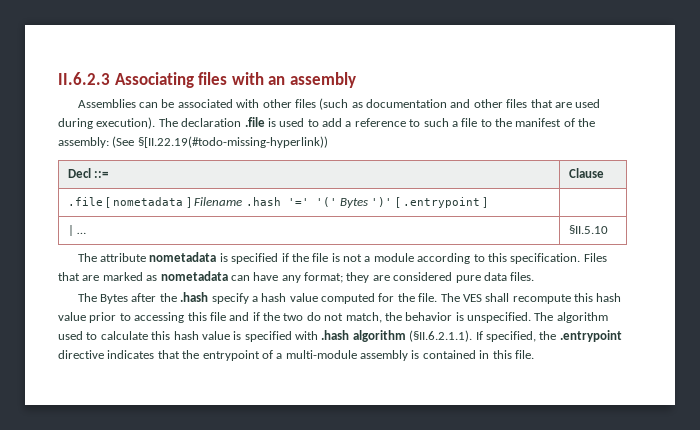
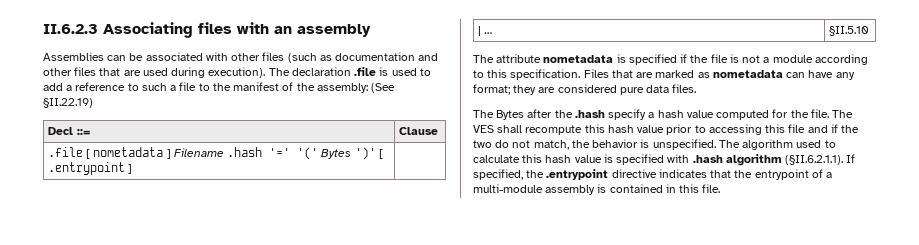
- The declaration .file is used to add a reference to such a file to the manifest of the assembly: (See §[II.22.19(#todo-missing-hyperlink))
+ The declaration .file is used to add a reference to such a file to the manifest of the assembly: (See §II.22.19)

